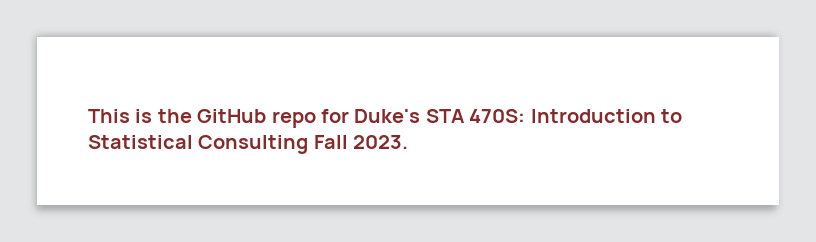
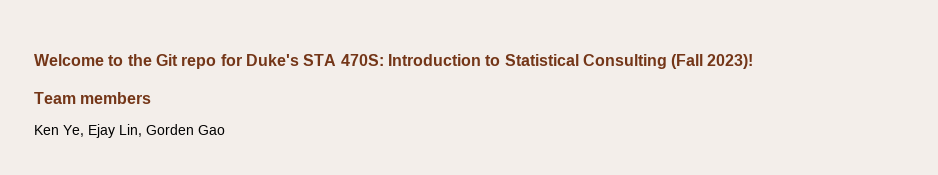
- This is the GitHub repo for Duke's STA 470S: Introduction to Statistical Consulting Fall 2023.
+ Welcome to the Git repo for Duke's STA 470S: Introduction to Statistical Consulting (Fall 2023)!
+ Team members
+ Ken Ye, Ejay Lin, Gorden Gao

